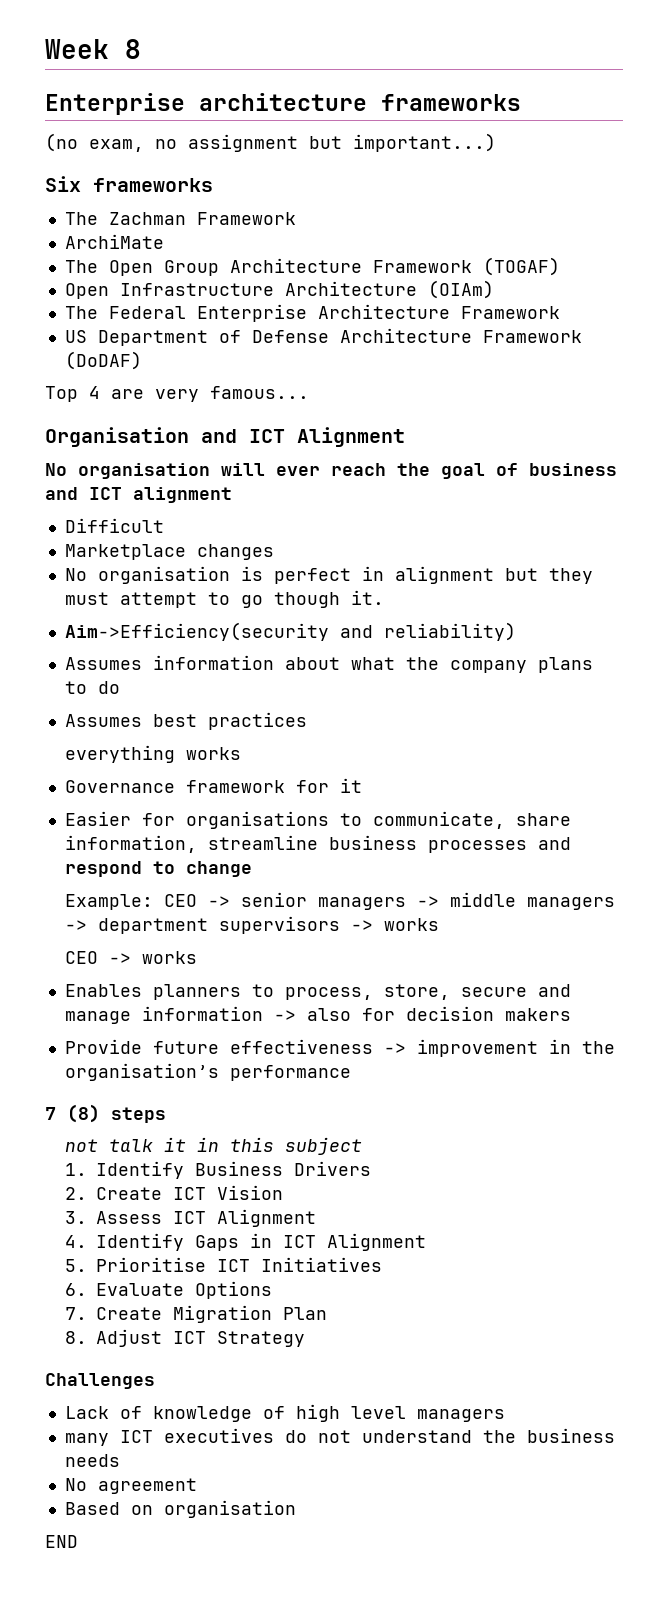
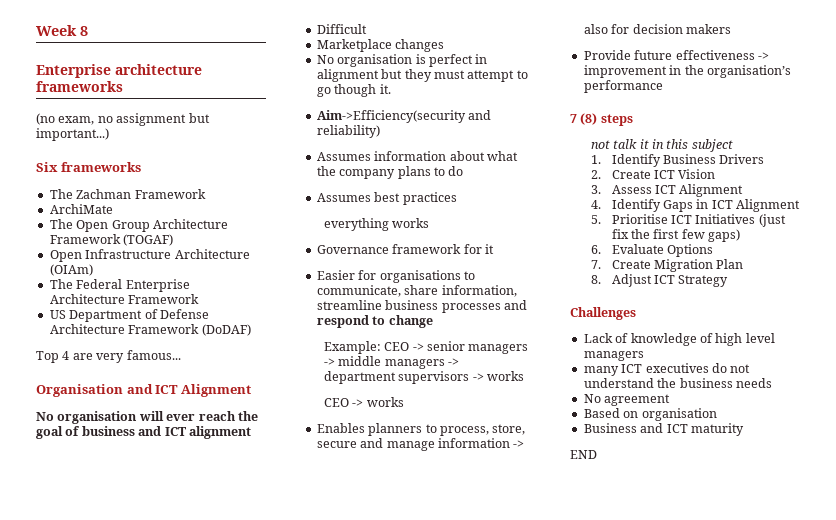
- 5. Prioritise ICT Initiatives
+ 5. Prioritise ICT Initiatives (just fix the first few gaps)
+ Business and ICT maturity

